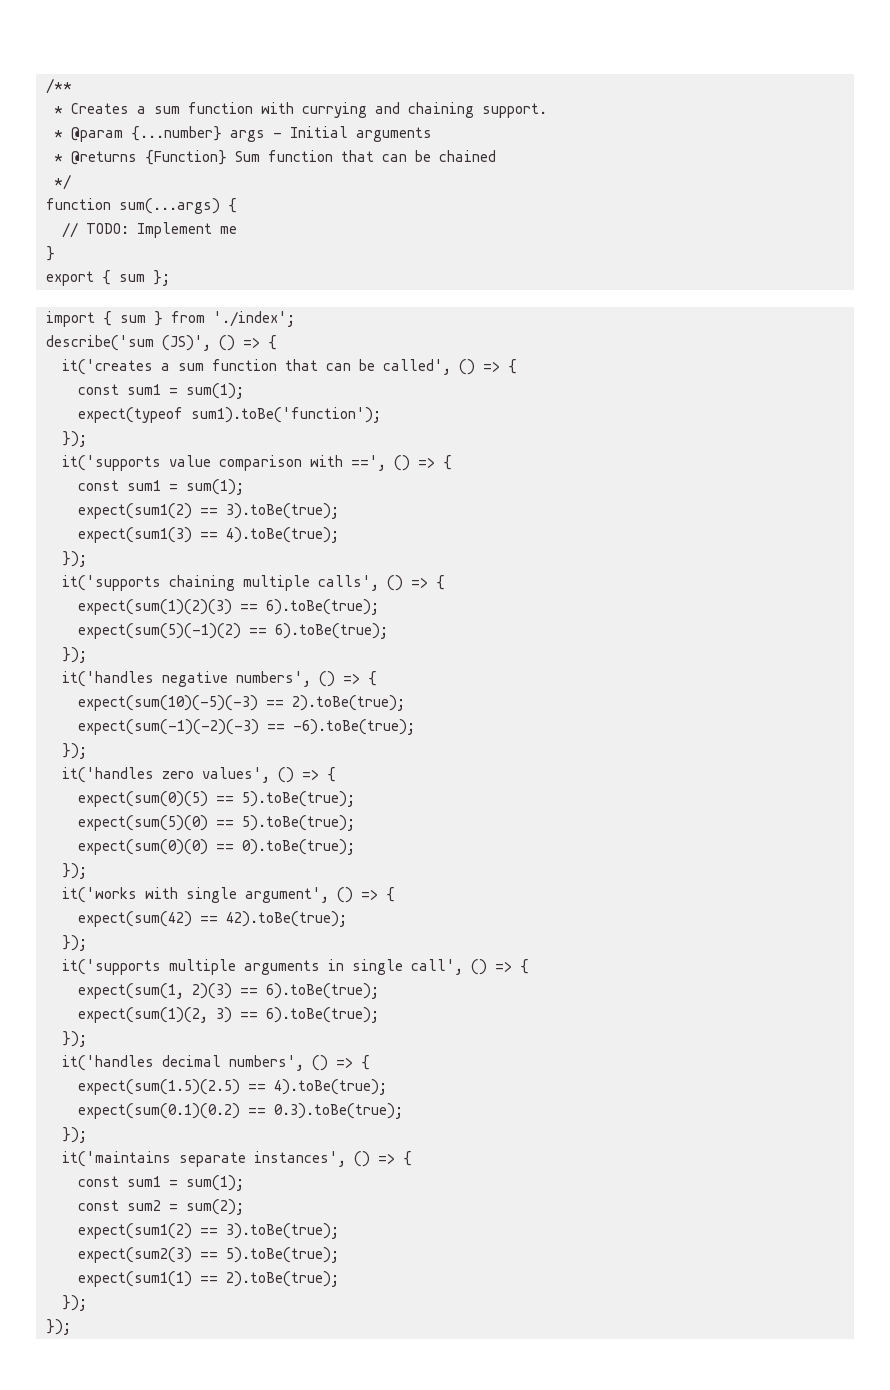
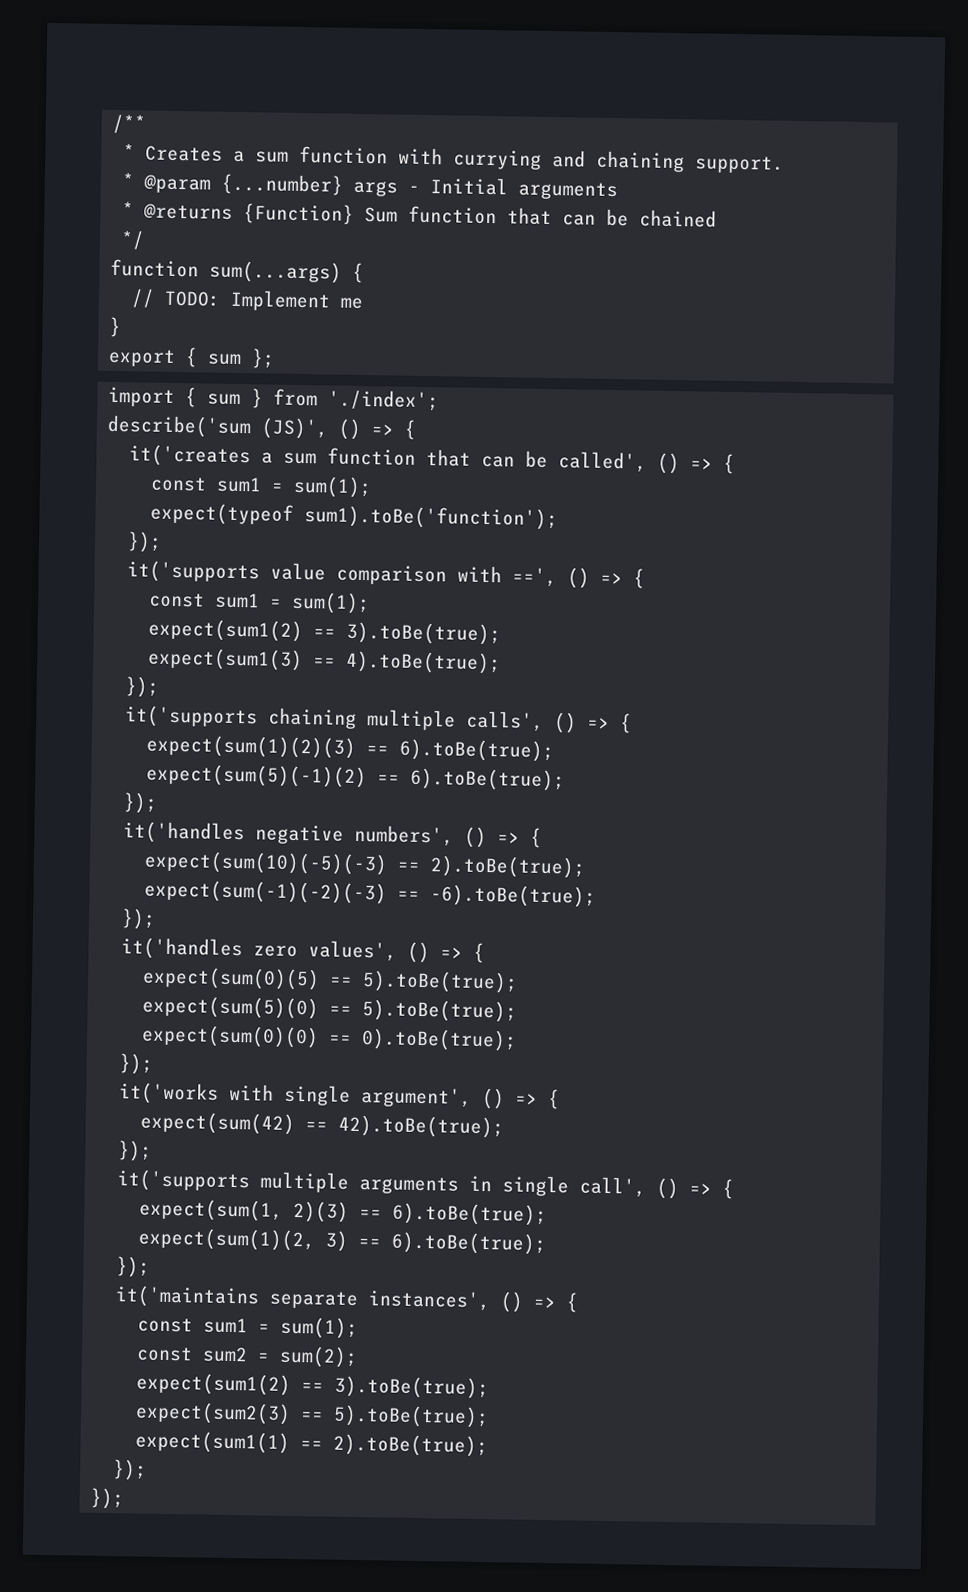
- it('handles decimal numbers', () => {
- expect(sum(1.5)(2.5) == 4).toBe(true);
- expect(sum(0.1)(0.2) == 0.3).toBe(true);
- });

